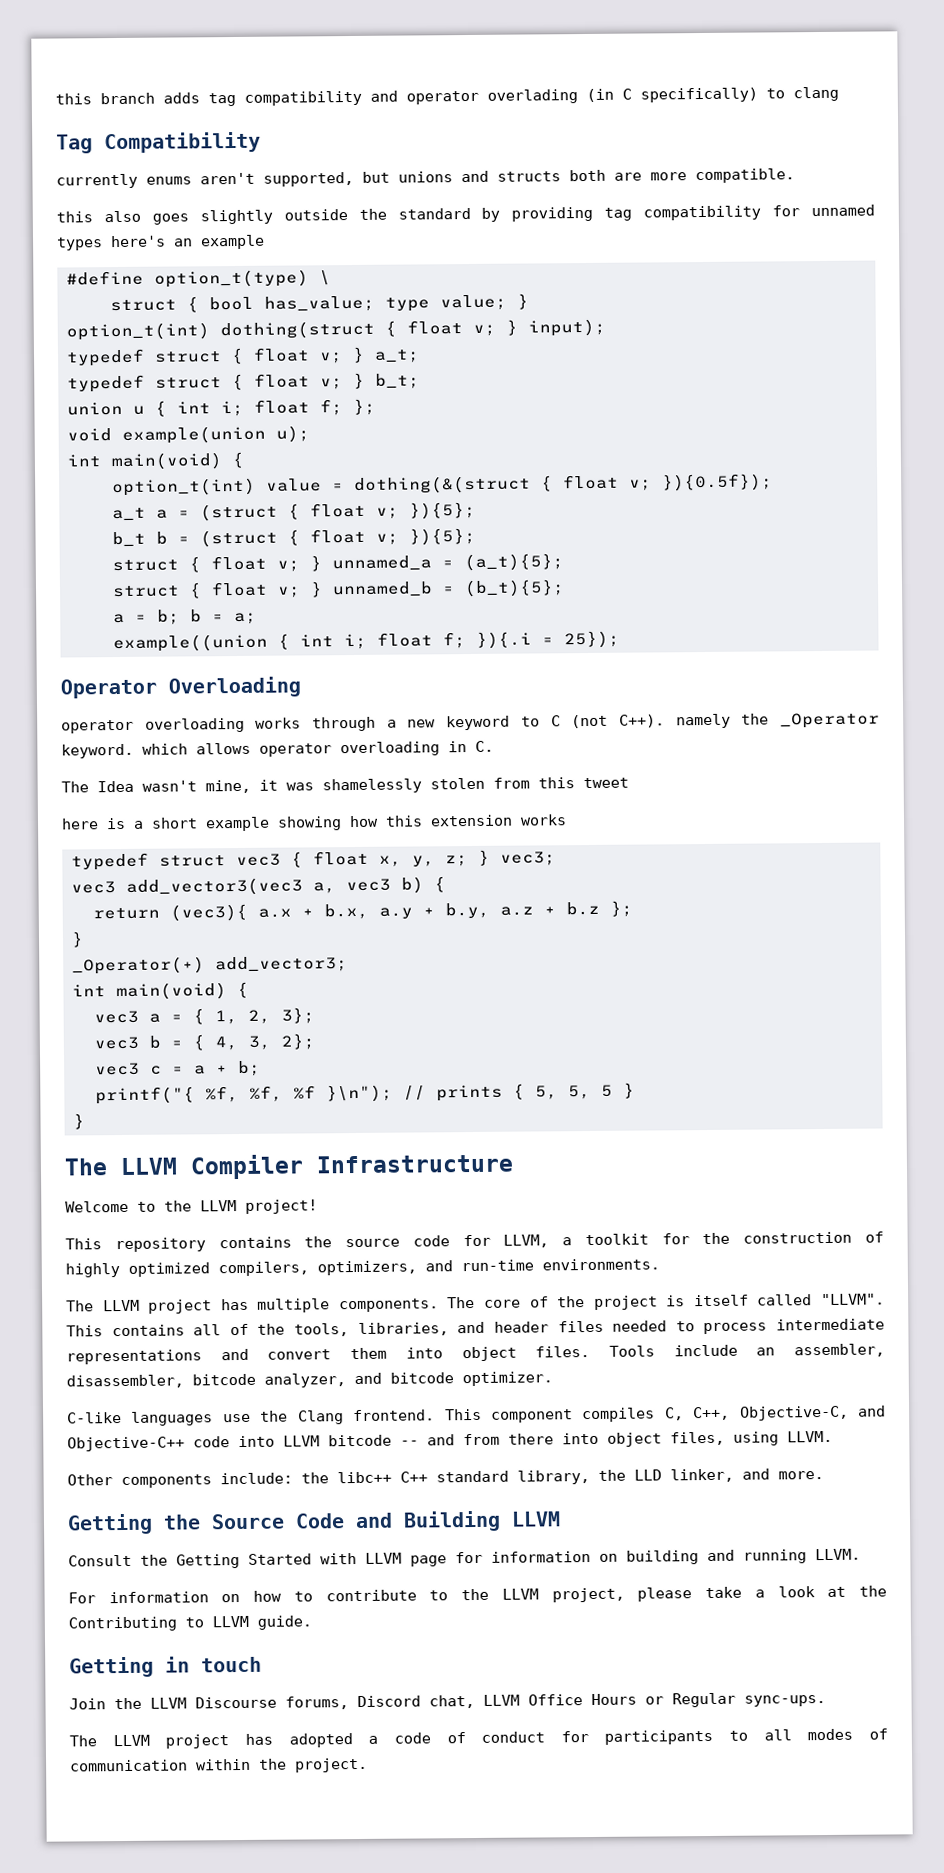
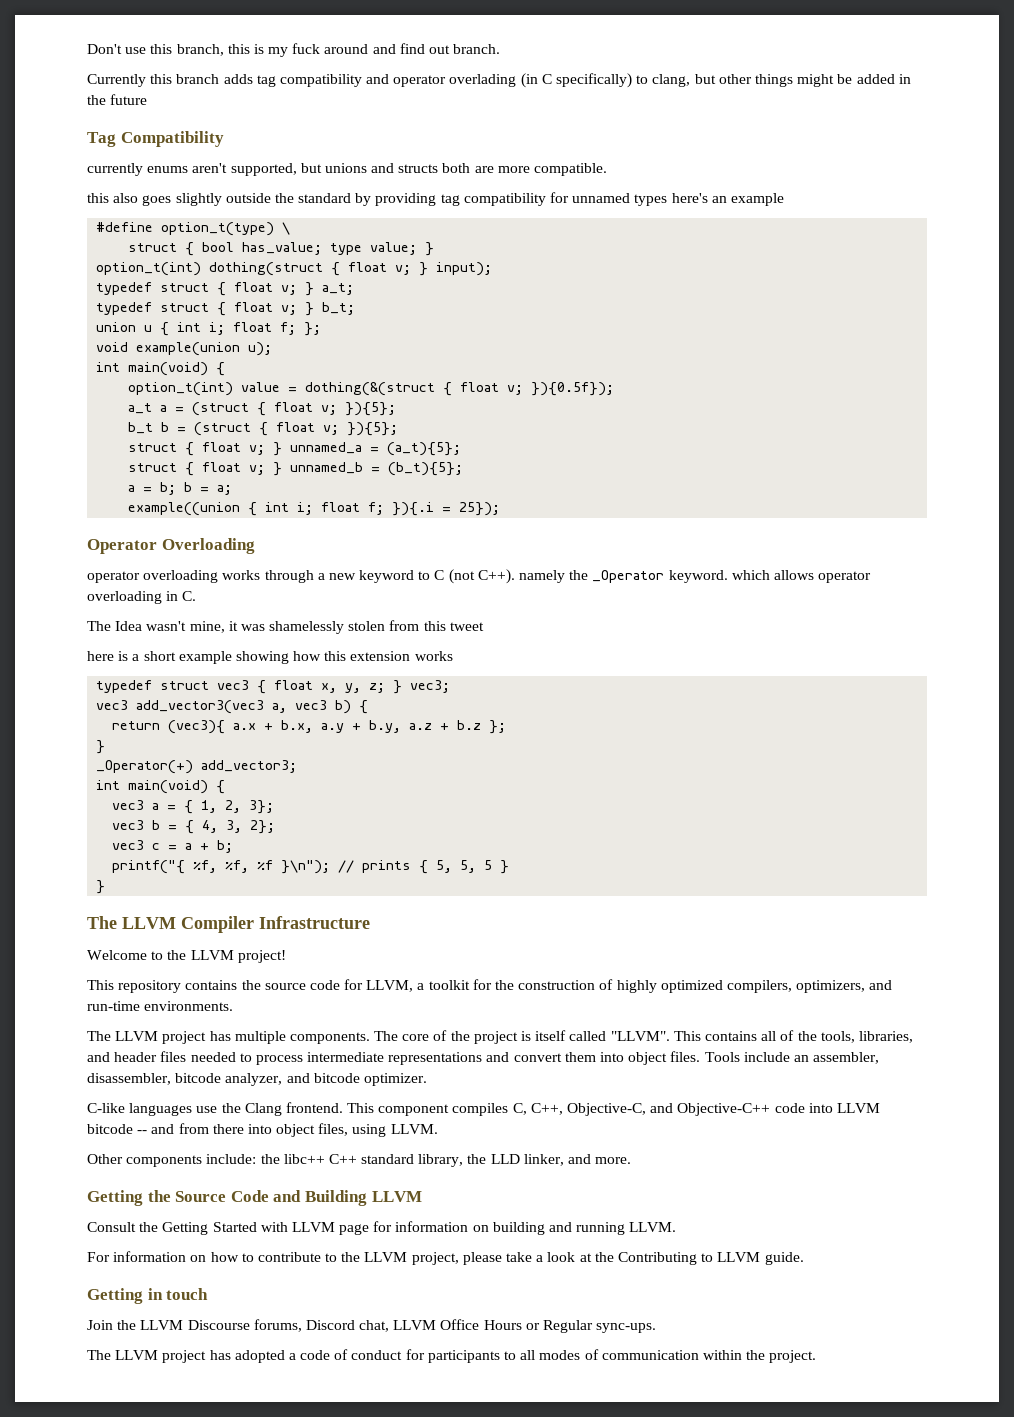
- this branch adds tag compatibility and operator overlading (in C specifically) to clang
+ Don't use this branch, this is my fuck around and find out branch.
+ Currently this branch adds tag compatibility and operator overlading (in C specifically) to clang, but other things might be added in the future

